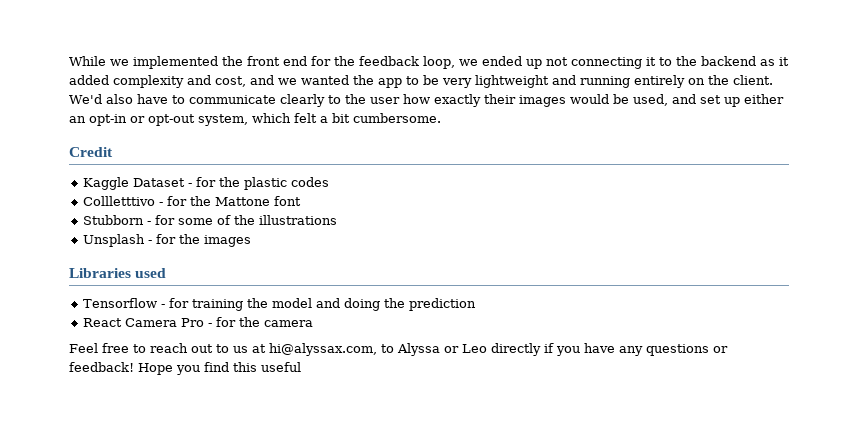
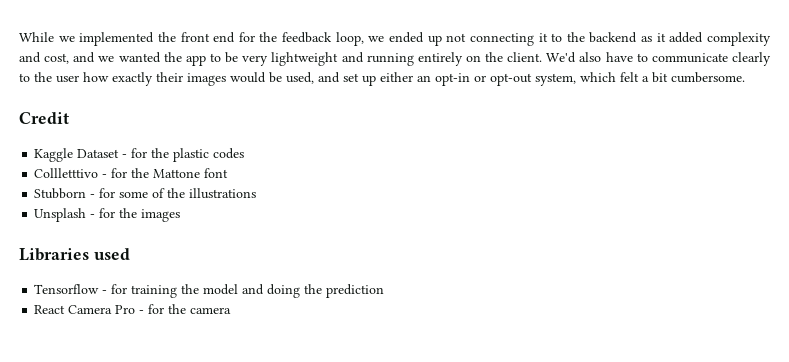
- Feel free to reach out to us at hi@alyssax.com, to Alyssa or Leo directly if you have any questions or feedback! Hope you find this useful

